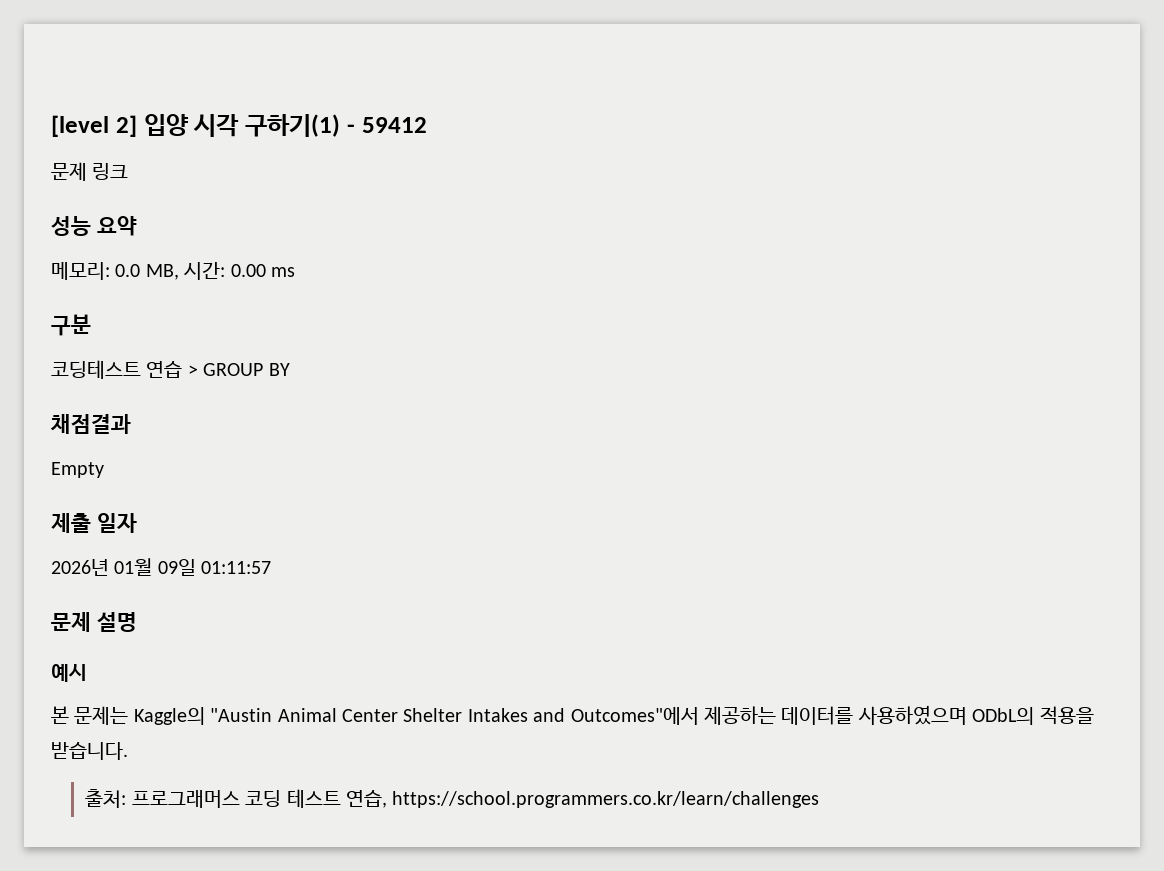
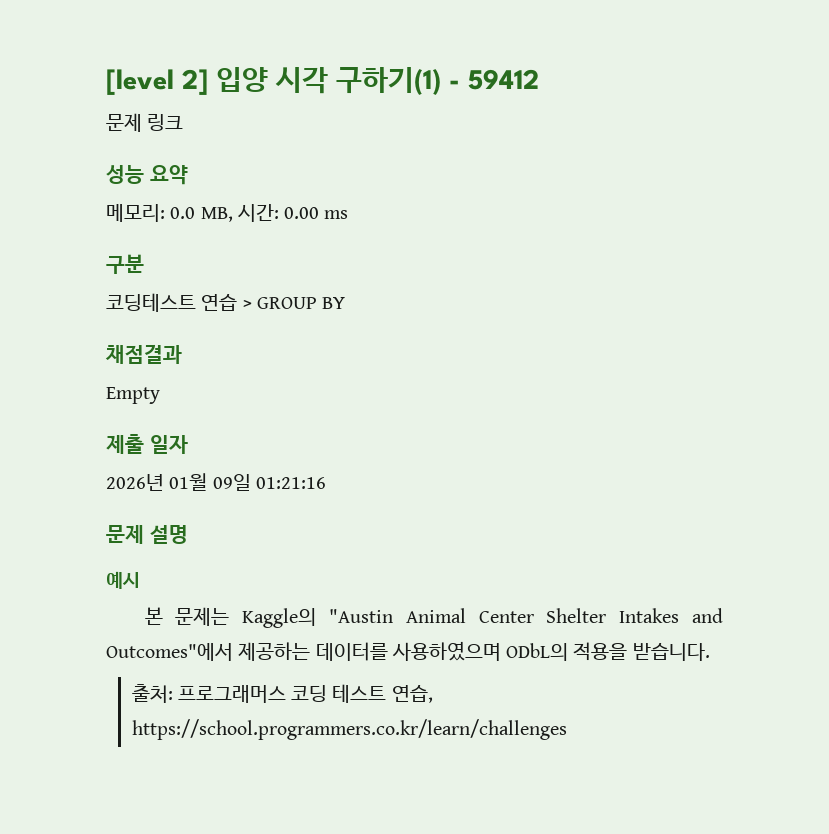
- 2026년 01월 09일 01:11:57
+ 2026년 01월 09일 01:21:16

